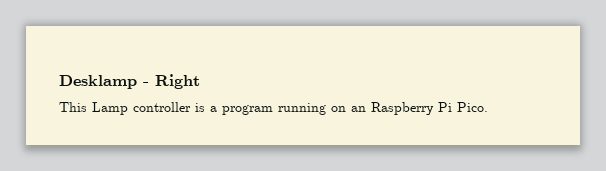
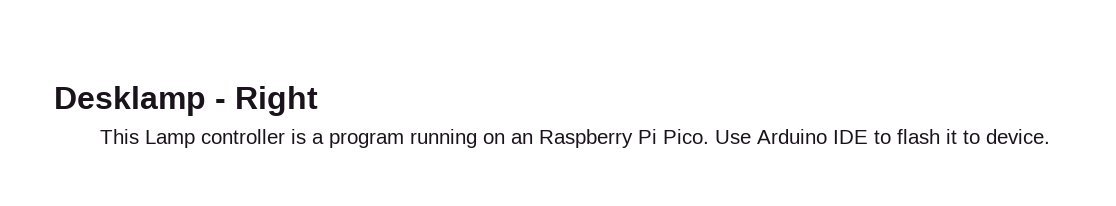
+ Use Arduino IDE to flash it to device.

